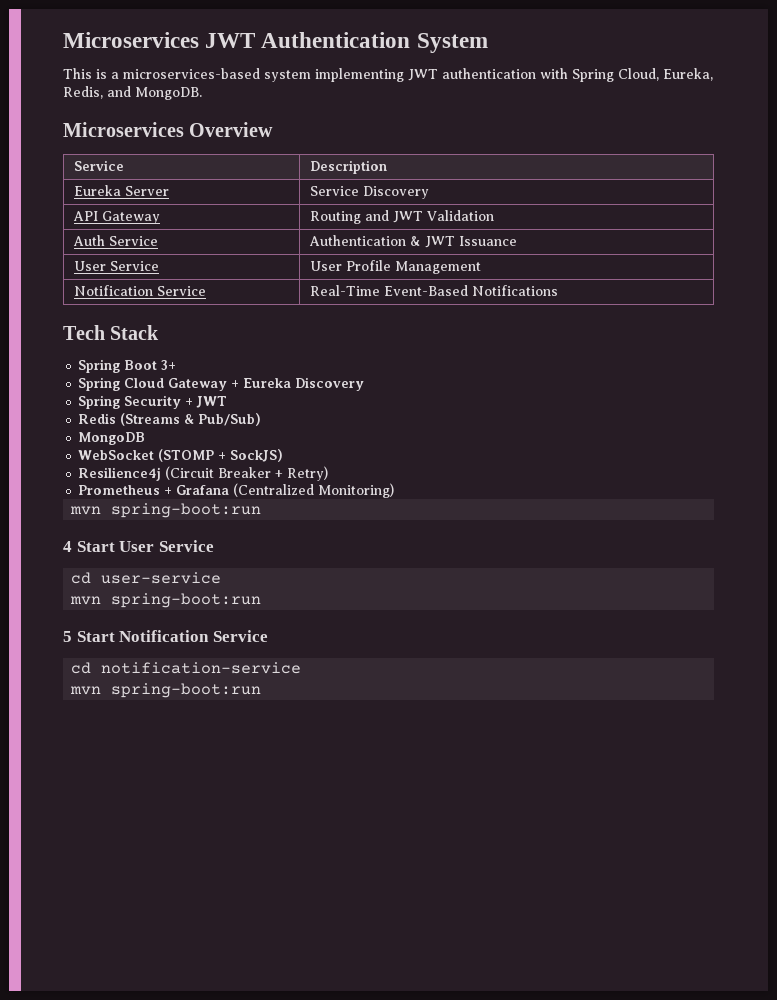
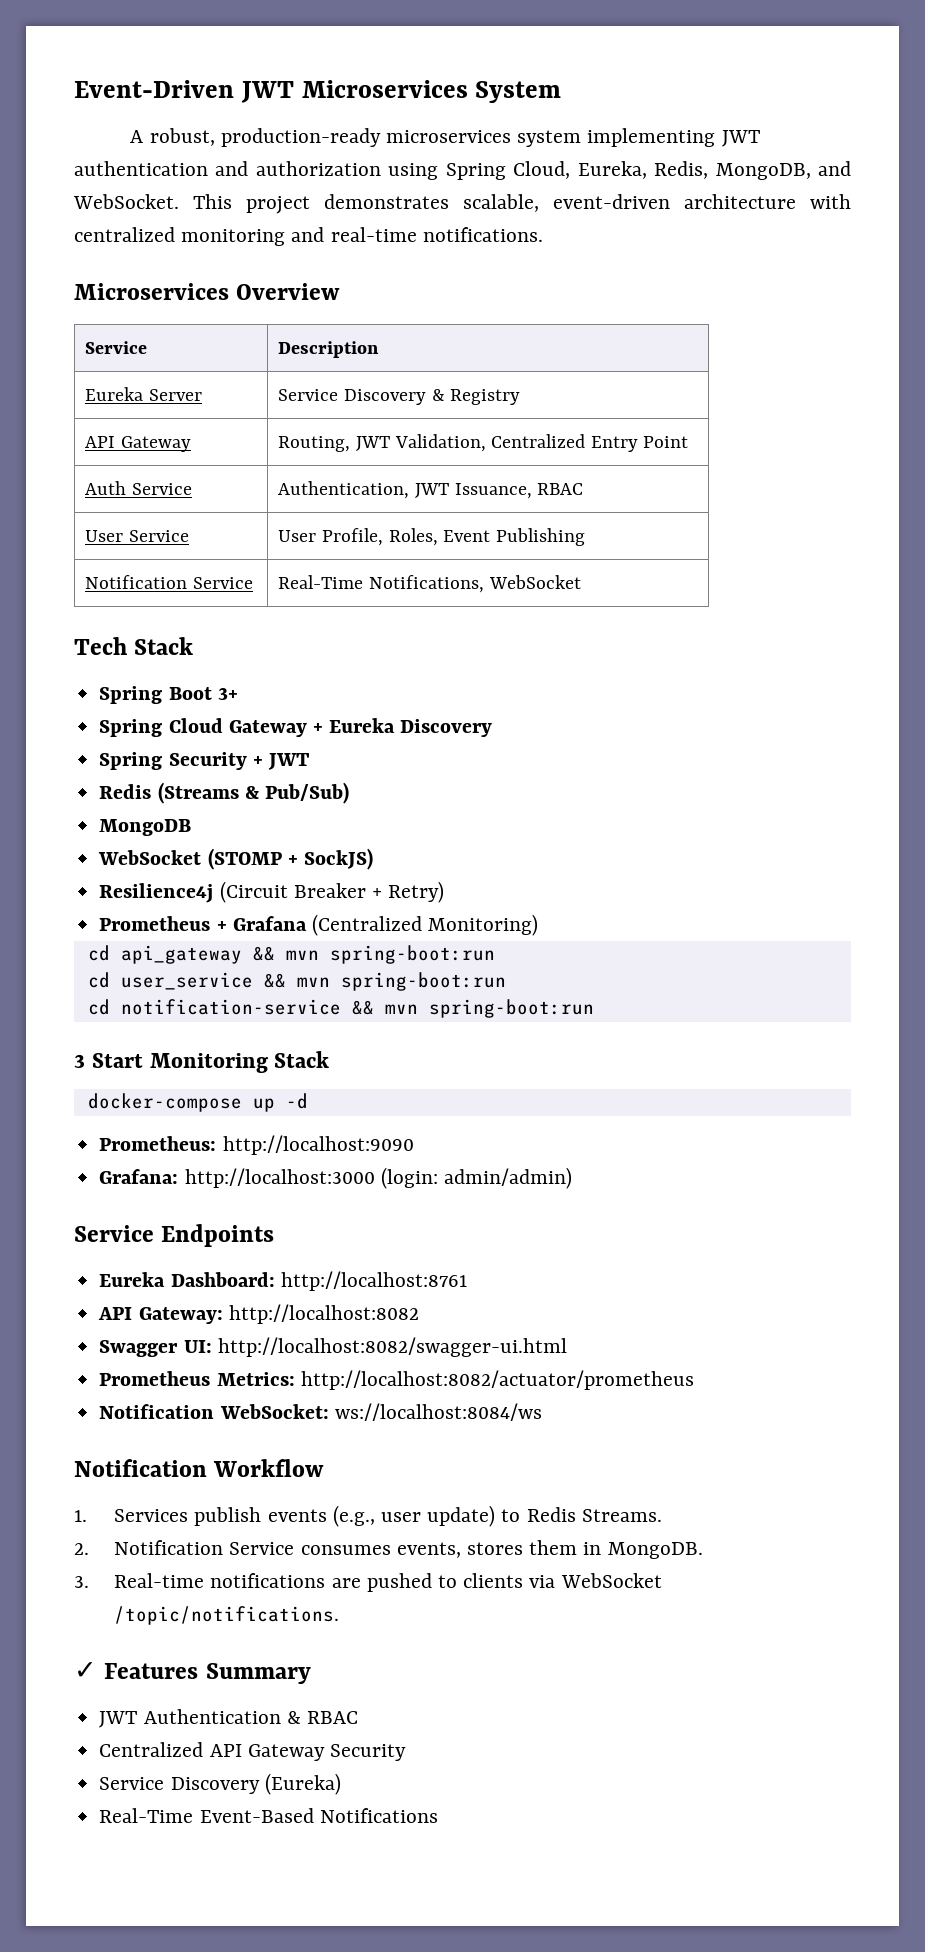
- Microservices JWT Authentication System
- This is a microservices-based system implementing JWT authentication with Spring Cloud, Eureka, Redis, and MongoDB.
+ Event-Driven JWT Microservices System
+ A robust, production-ready microservices system implementing JWT authentication and authorization using Spring Cloud, Eureka, Redis, MongoDB, and WebSocket. This project demonstrates scalable, event-driven architecture with centralized monitoring and real-time notifications.
- Eureka Server | Service Discovery
+ Eureka Server | Service Discovery & Registry
- API Gateway | Routing and JWT Validation
- Auth Service | Authentication & JWT Issuance
+ API Gateway | Routing, JWT Validation, Centralized Entry Point
+ Auth Service | Authentication, JWT Issuance, RBAC
- User Service | User Profile Management
+ User Service | User Profile, Roles, Event Publishing
- Notification Service | Real-Time Event-Based Notifications
+ Notification Service | Real-Time Notifications, WebSocket
  Prometheus + Grafana (Centralized Monitoring)
- mvn spring-boot:run
- 4 Start User Service
- cd user-service
- mvn spring-boot:run
- 5 Start Notification Service
- cd notification-service
- mvn spring-boot:run
+ cd api_gateway && mvn spring-boot:run
+ cd user_service && mvn spring-boot:run
+ cd notification-service && mvn spring-boot:run
+ 3 Start Monitoring Stack
+ docker-compose up -d
+ Prometheus: http://localhost:9090
+ Grafana: http://localhost:3000 (login: admin/admin)
+ Service Endpoints
+ Eureka Dashboard: http://localhost:8761
+ API Gateway: http://localhost:8082
+ Swagger UI: http://localhost:8082/swagger-ui.html
+ Prometheus Metrics: http://localhost:8082/actuator/prometheus
+ Notification WebSocket: ws://localhost:8084/ws
+ Notification Workflow
+ 1. Services publish events (e.g., user update) to Redis Streams.
+ 2. Notification Service consumes events, stores them in MongoDB.
+ 3. Real-time notifications are pushed to clients via WebSocket /topic/notifications.
+ ✓ Features Summary
+ JWT Authentication & RBAC
+ Centralized API Gateway Security
+ Service Discovery (Eureka)
+ Real-Time Event-Based Notifications

